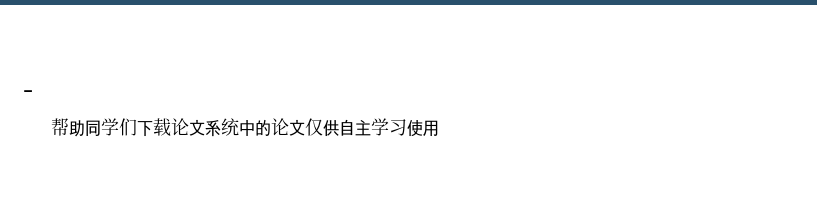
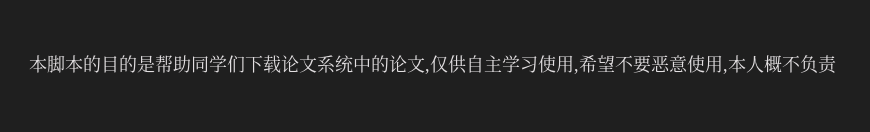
- -
- 帮助同学们下载论文系统中的论文仅供自主学习使用
+ 本脚本的目的是帮助同学们下载论文系统中的论文,仅供自主学习使用,希望不要恶意使用,本人概不负责

